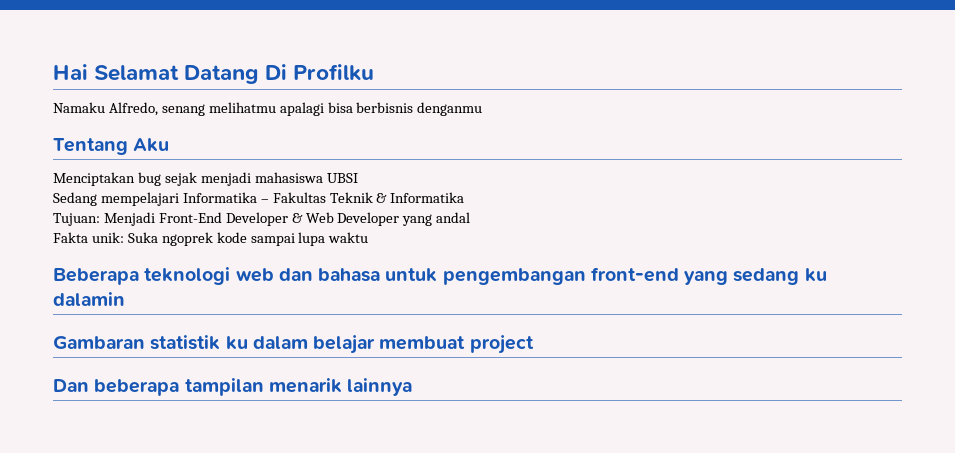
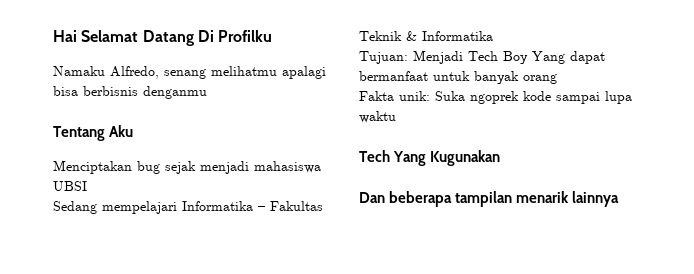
- Tujuan: Menjadi Front-End Developer & Web Developer yang andal
+ Tujuan: Menjadi Tech Boy Yang dapat bermanfaat untuk banyak orang
- Beberapa teknologi web dan bahasa untuk pengembangan front-end yang sedang ku dalamin
- Gambaran statistik ku dalam belajar membuat project
+ Tech Yang Kugunakan

